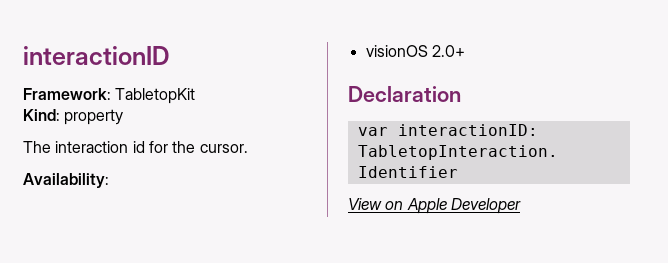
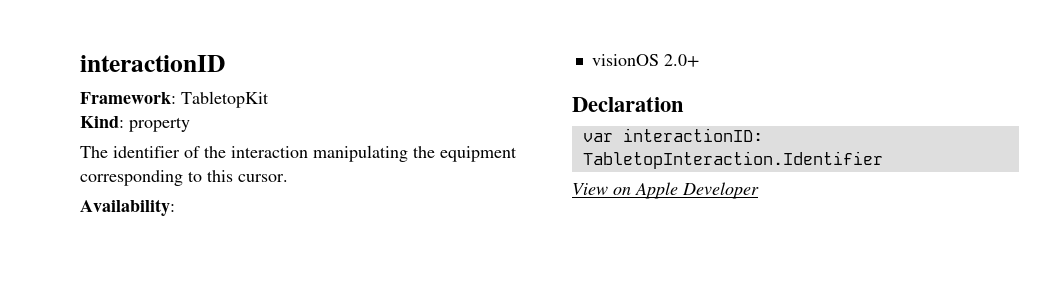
- The interaction id for the cursor.
+ The identifier of the interaction manipulating the equipment corresponding to this cursor.

